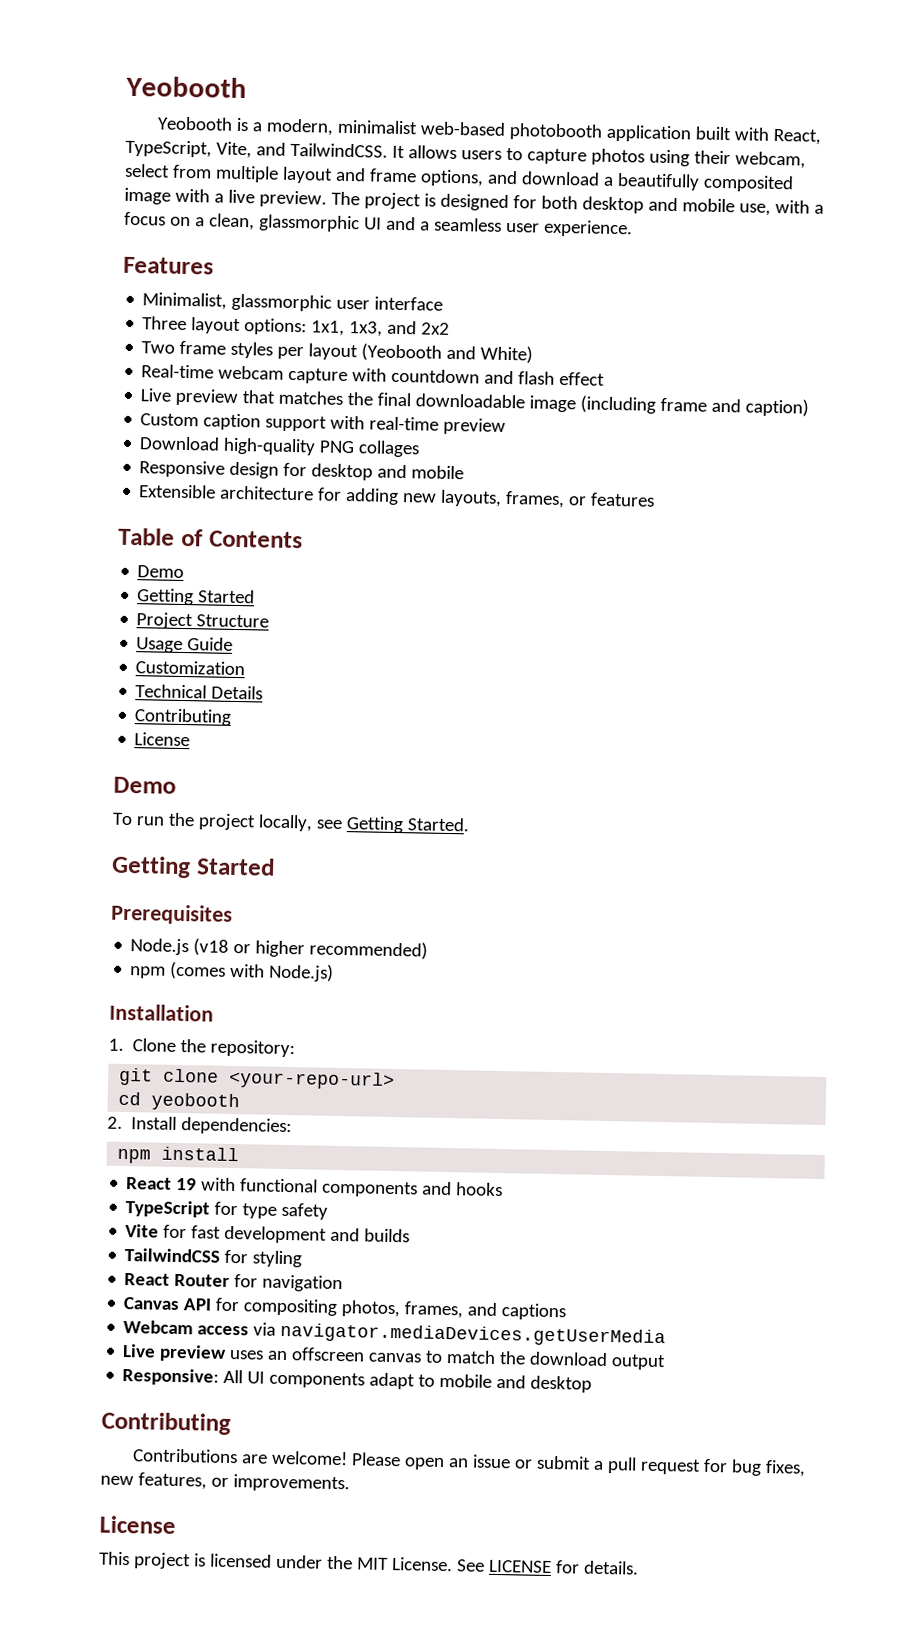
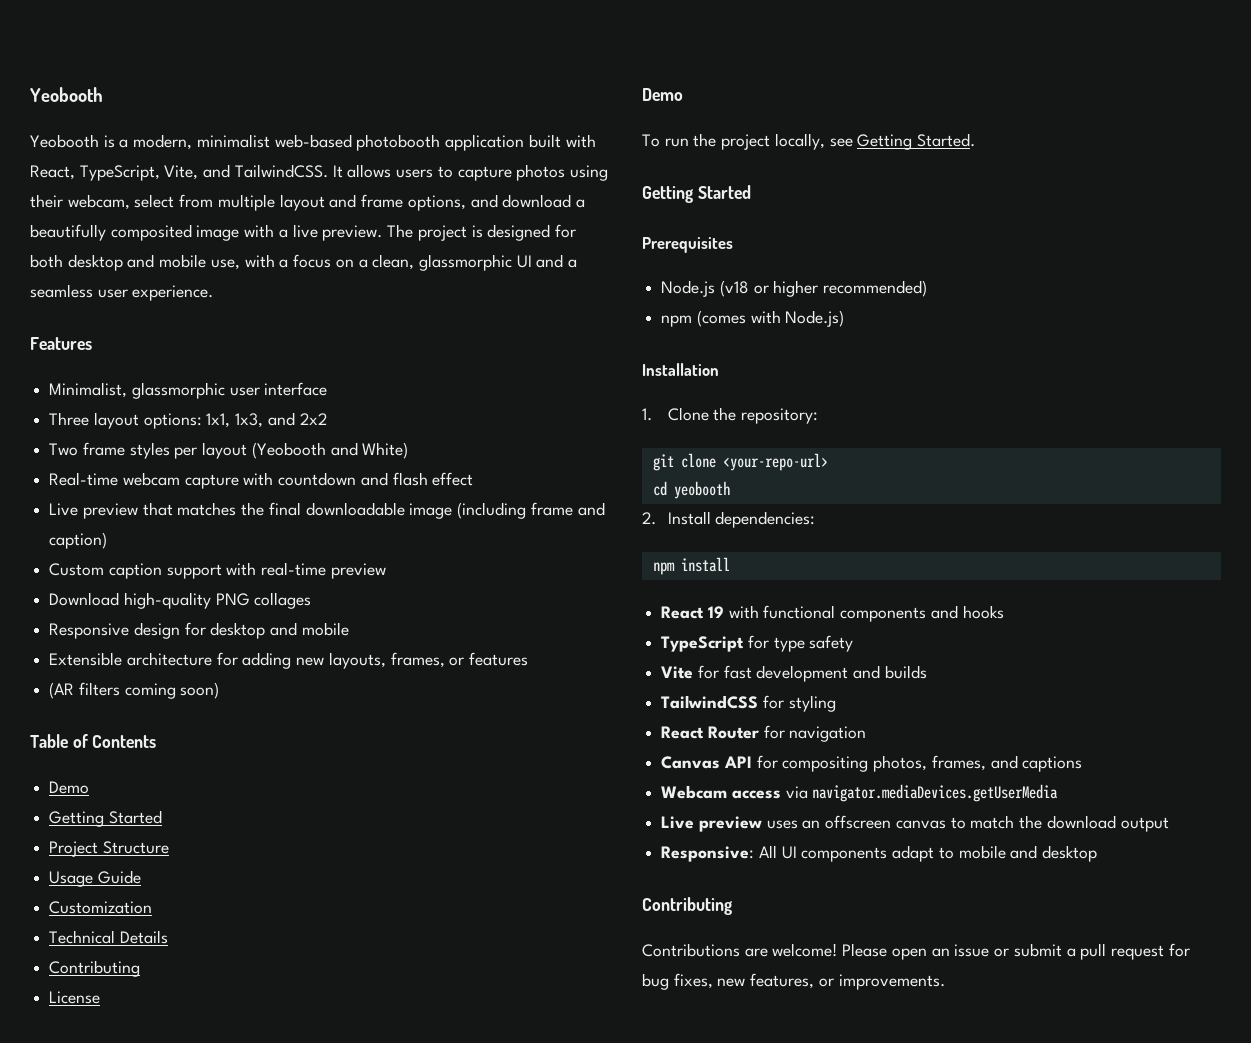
+ (AR filters coming soon)
  Please open an issue or submit a pull request for bug fixes, new features, or improvements.
- License
- This project is licensed under the MIT License. See LICENSE for details.

